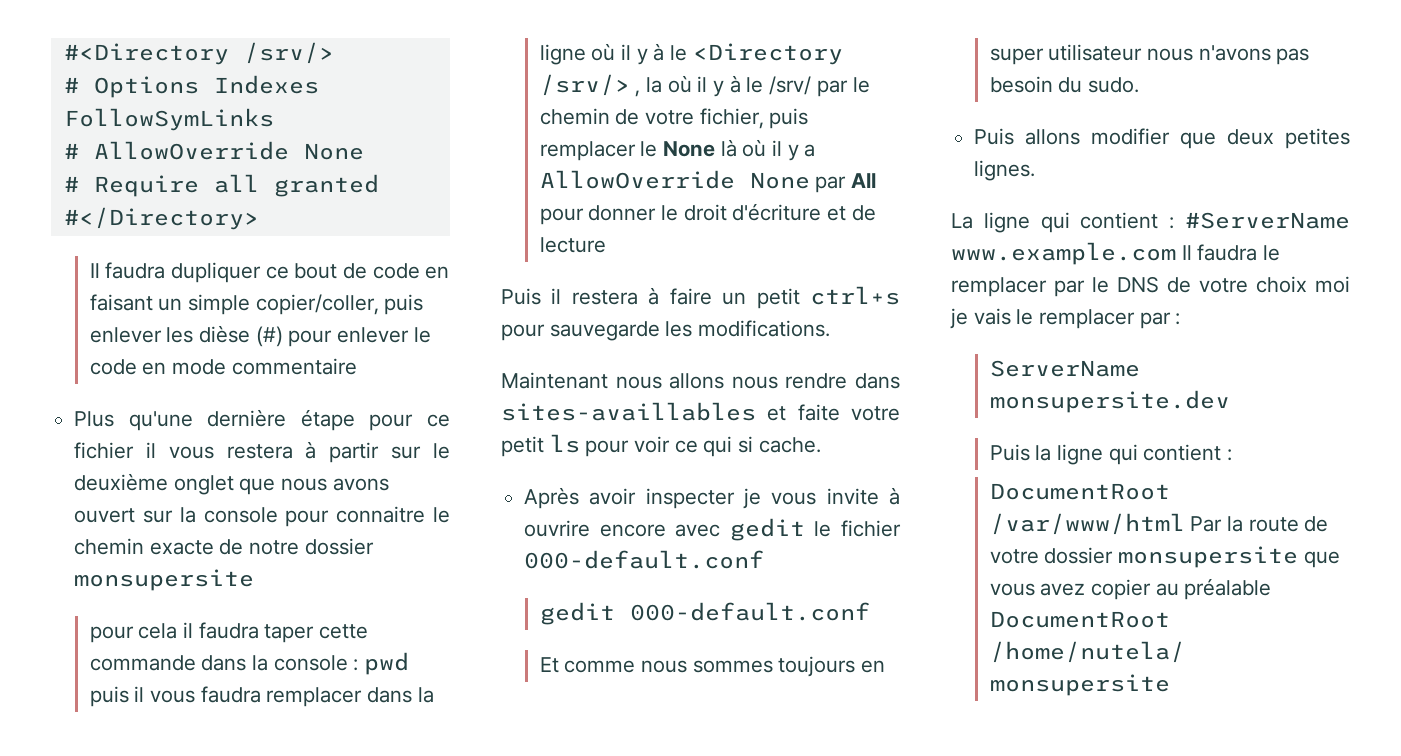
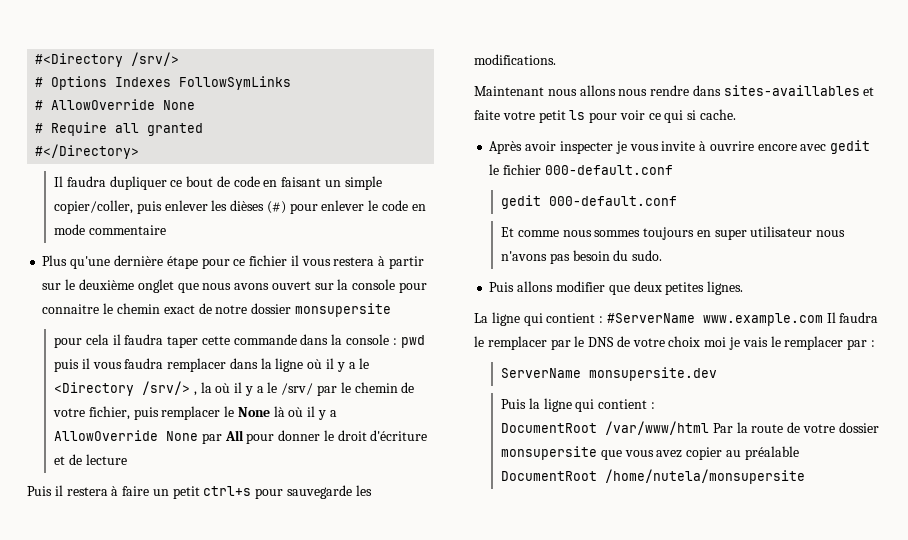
- Il faudra dupliquer ce bout de code en faisant un simple copier/coller, puis enlever les dièse (#) pour enlever le code en mode commentaire
+ Il faudra dupliquer ce bout de code en faisant un simple copier/coller, puis enlever les dièses (#) pour enlever le code en mode commentaire
- Plus qu'une dernière étape pour ce fichier il vous restera à partir sur le deuxième onglet que nous avons ouvert sur la console pour connaitre le chemin exacte de notre dossier monsupersite
+ Plus qu'une dernière étape pour ce fichier il vous restera à partir sur le deuxième onglet que nous avons ouvert sur la console pour connaitre le chemin exact de notre dossier monsupersite
- pour cela il faudra taper cette commande dans la console : pwd puis il vous faudra remplacer dans la ligne où il y à le <Directory /srv/> , la où il y à le /srv/ par le chemin de votre fichier, puis remplacer le None là où il y a AllowOverride None par All pour donner le droit d'écriture et de lecture
+ pour cela il faudra taper cette commande dans la console : pwd puis il vous faudra remplacer dans la ligne où il y a le <Directory /srv/> , la où il y a le /srv/ par le chemin de votre fichier, puis remplacer le None là où il y a AllowOverride None par All pour donner le droit d'écriture et de lecture

